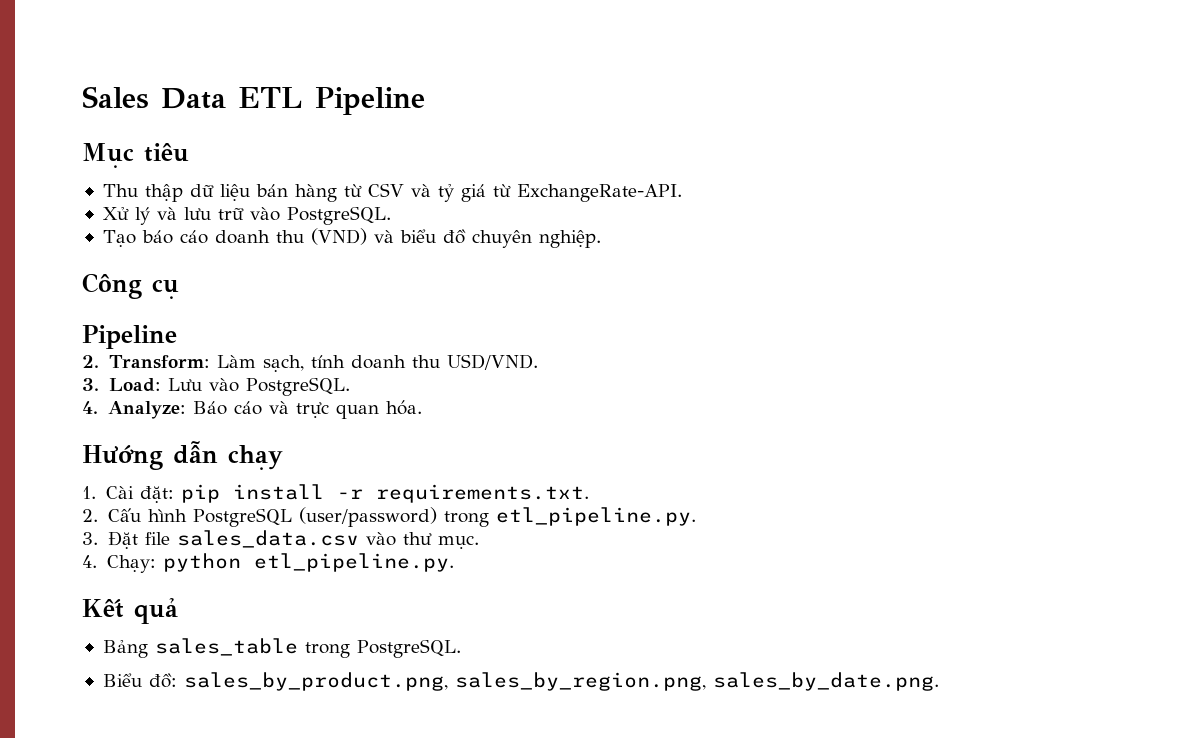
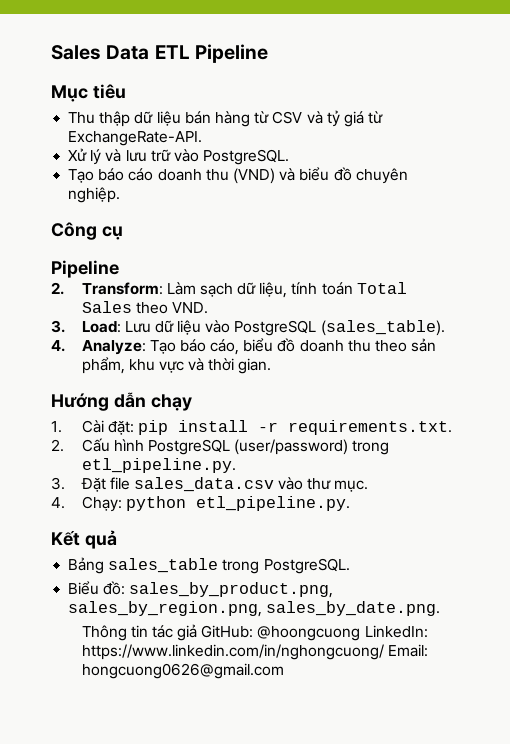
- 2. Transform: Làm sạch, tính doanh thu USD/VND.
- 3. Load: Lưu vào PostgreSQL.
- 4. Analyze: Báo cáo và trực quan hóa.
+ 2. Transform: Làm sạch dữ liệu, tính toán Total Sales theo VND.
+ 3. Load: Lưu dữ liệu vào PostgreSQL (sales_table).
+ 4. Analyze: Tạo báo cáo, biểu đồ doanh thu theo sản phẩm, khu vực và thời gian.
+ Thông tin tác giả GitHub: @hoongcuong LinkedIn: https://www.linkedin.com/in/nghongcuong/ Email: hongcuong0626@gmail.com

